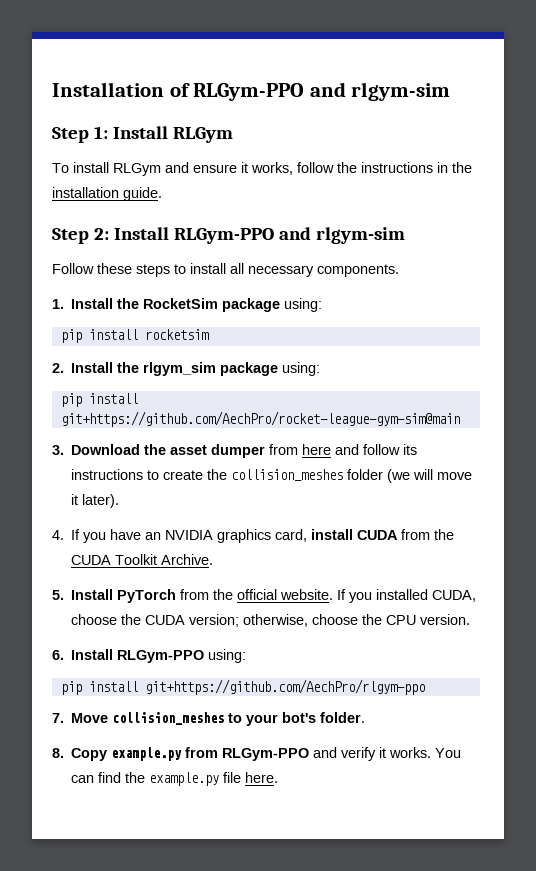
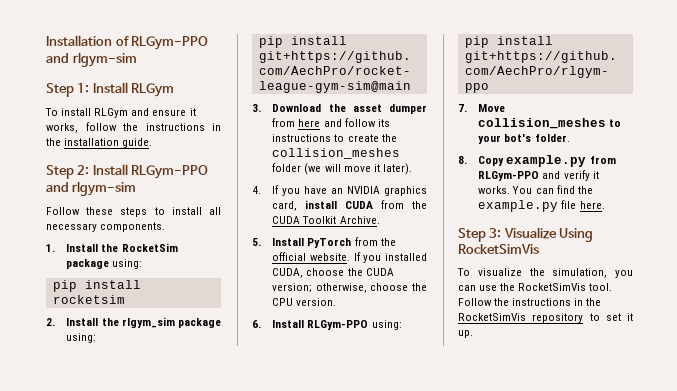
+ Step 3: Visualize Using RocketSimVis
+ To visualize the simulation, you can use the RocketSimVis tool. Follow the instructions in the RocketSimVis repository to set it up.

